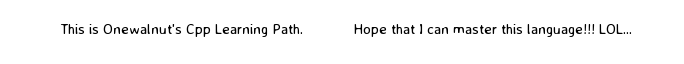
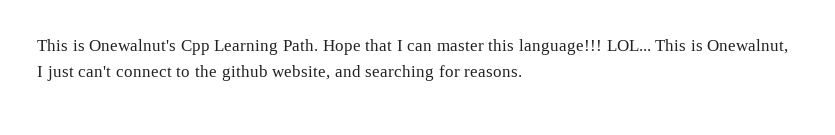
+ This is Onewalnut, I just can't connect to the github website, and searching for reasons.

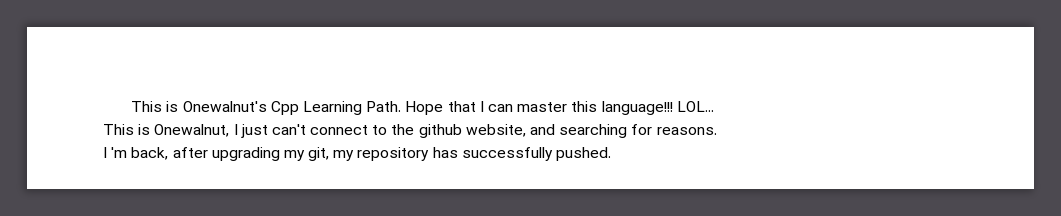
- LOL... This is Onewalnut, I just can't connect to the github website, and searching for reasons.
+ LOL...
+ This is Onewalnut, I just can't connect to the github website, and searching for reasons.
+ I 'm back, after upgrading my git, my repository has successfully pushed.

